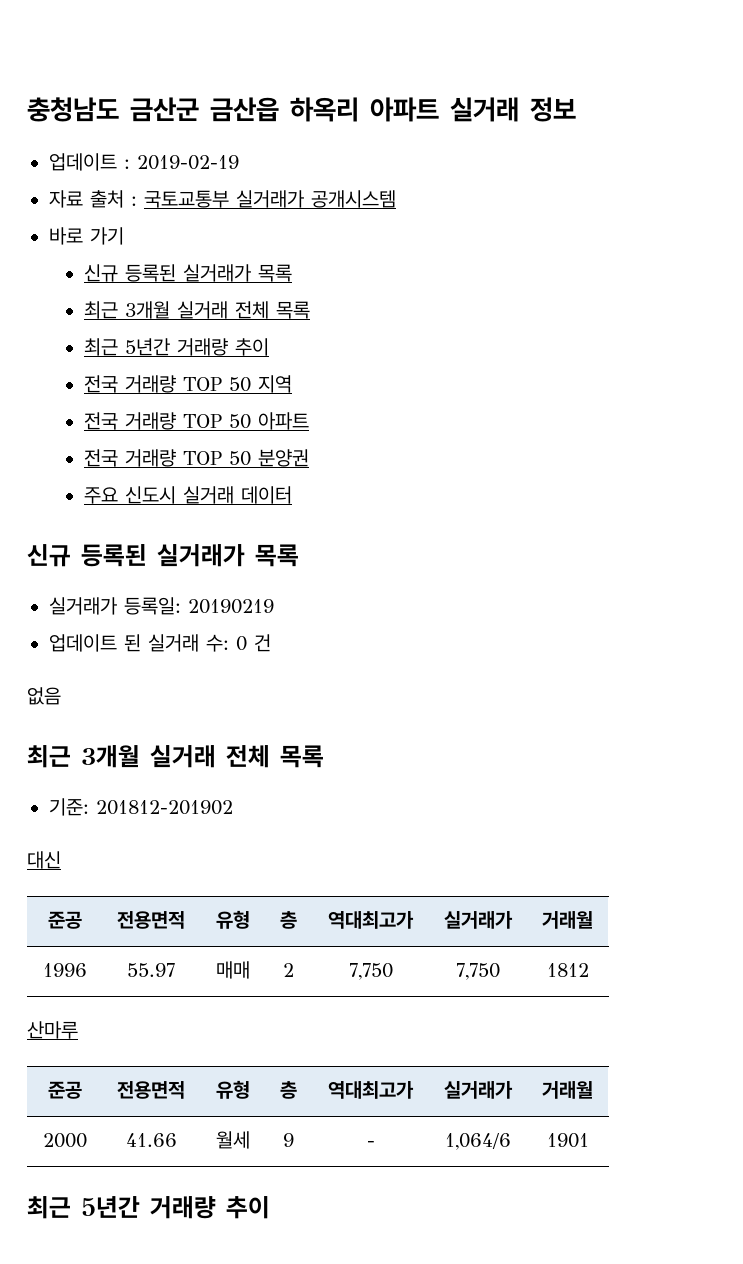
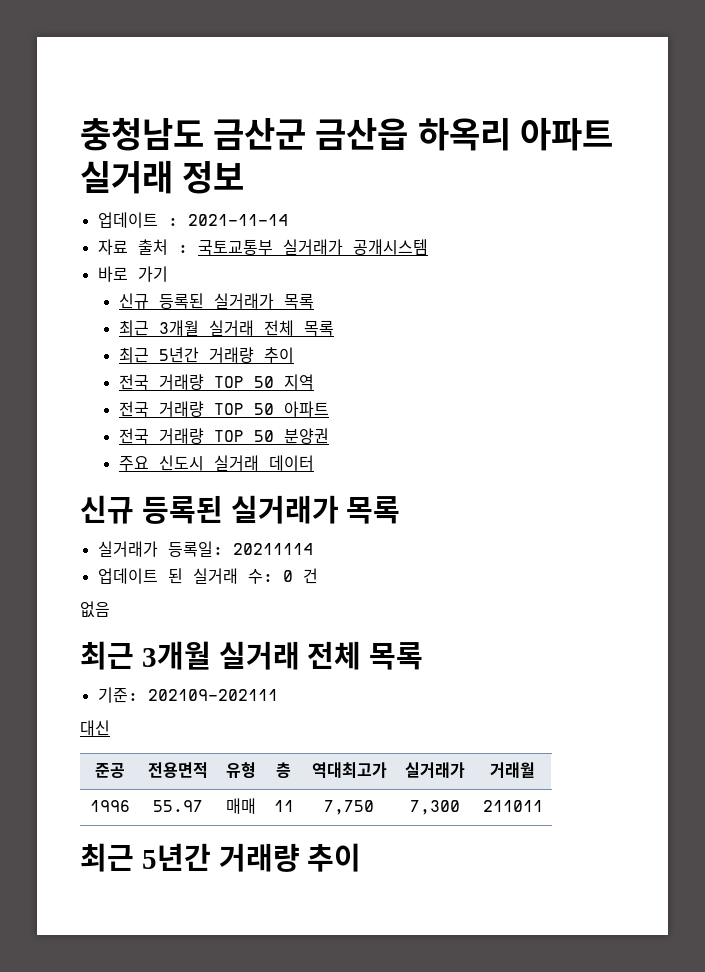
- 업데이트 : 2019-02-19
+ 업데이트 : 2021-11-14
- 실거래가 등록일: 20190219
+ 실거래가 등록일: 20211114
- 기준: 201812-201902
+ 기준: 202109-202111
- 1996 | 55.97 | 매매 | 2 | 7,750 | 7,750 | 1812
- 산마루
- 준공 | 전용면적 | 유형 | 층 | 역대최고가 | 실거래가 | 거래월
- 2000 | 41.66 | 월세 | 9 | - | 1,064/6 | 1901
+ 1996 | 55.97 | 매매 | 11 | 7,750 | 7,300 | 211011

